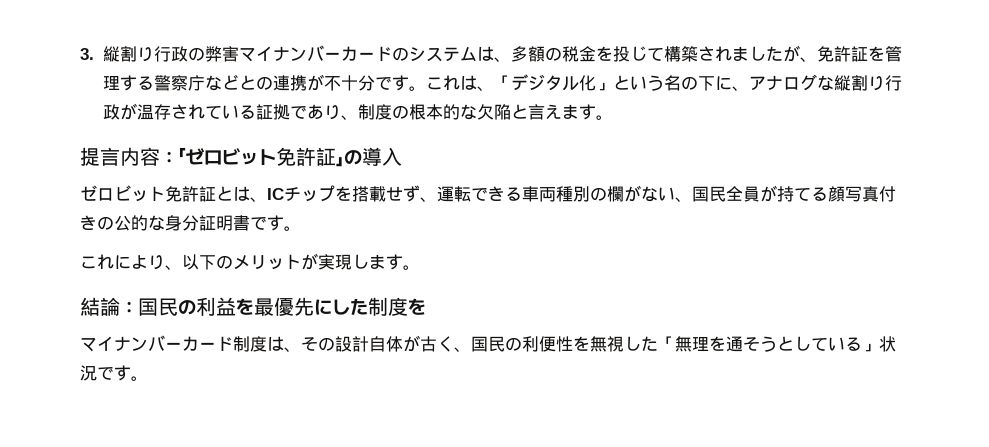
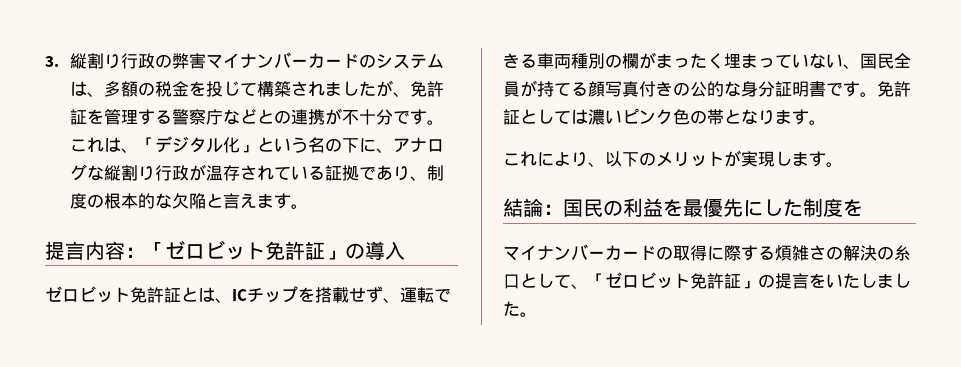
- ゼロビット免許証とは、ICチップを搭載せず、運転できる車両種別の欄がない、国民全員が持てる顔写真付きの公的な身分証明書です。
+ ゼロビット免許証とは、ICチップを搭載せず、運転できる車両種別の欄がまったく埋まっていない、国民全員が持てる顔写真付きの公的な身分証明書です。免許証としては濃いピンク色の帯となります。
- マイナンバーカード制度は、その設計自体が古く、国民の利便性を無視した「無理を通そうとしている」状況です。
+ マイナンバーカードの取得に際する煩雑さの解決の糸口として、「ゼロビット免許証」の提言をいたしました。

